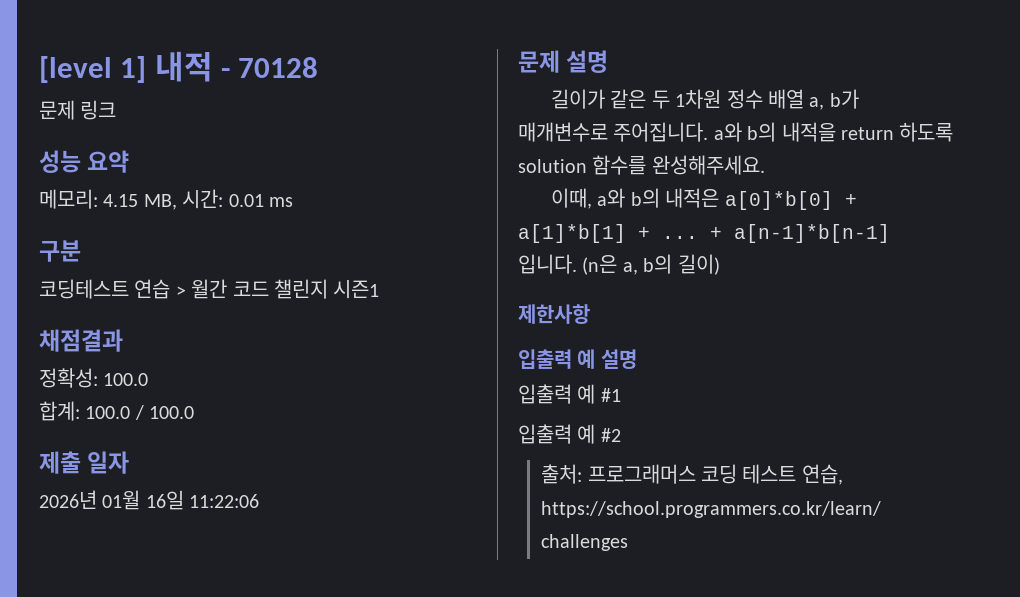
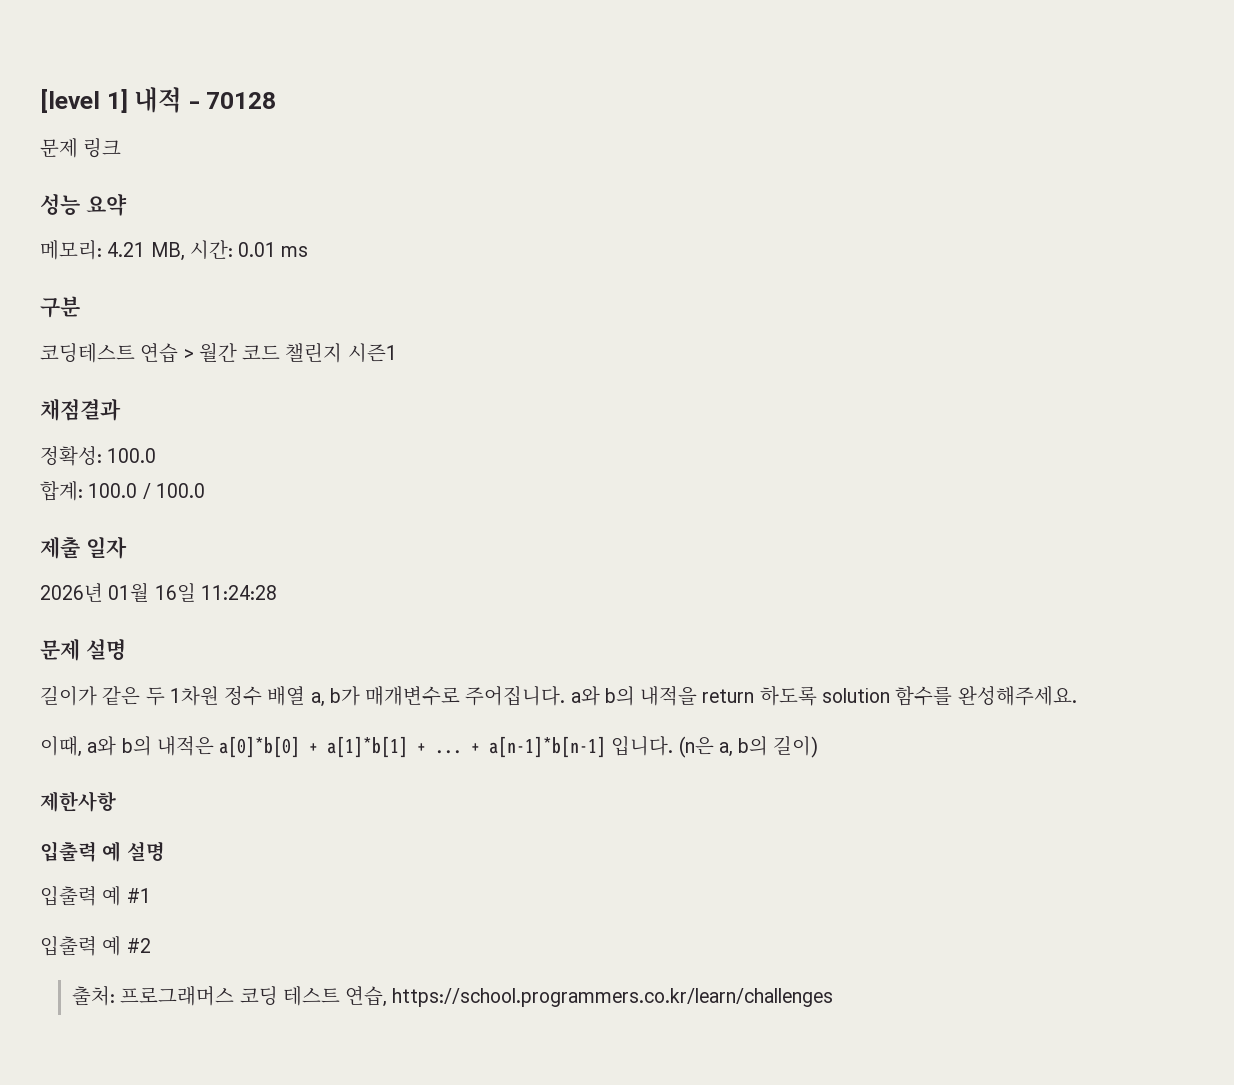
- 메모리: 4.15 MB, 시간: 0.01 ms
+ 메모리: 4.21 MB, 시간: 0.01 ms
- 2026년 01월 16일 11:22:06
+ 2026년 01월 16일 11:24:28

